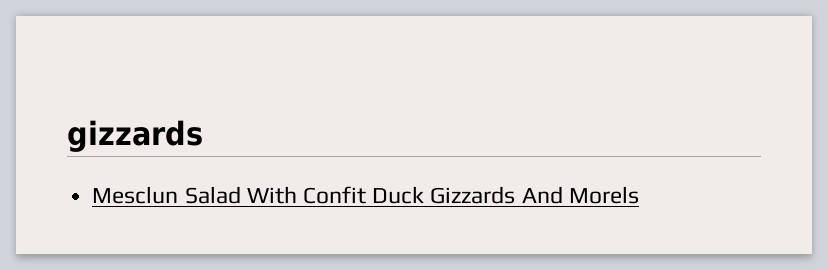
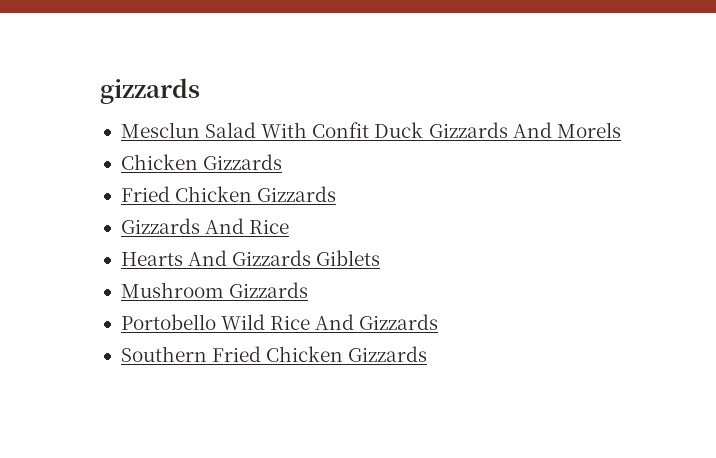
  Mesclun Salad With Confit Duck Gizzards And Morels
+ Chicken Gizzards
+ Fried Chicken Gizzards
+ Gizzards And Rice
+ Hearts And Gizzards Giblets
+ Mushroom Gizzards
+ Portobello Wild Rice And Gizzards
+ Southern Fried Chicken Gizzards

